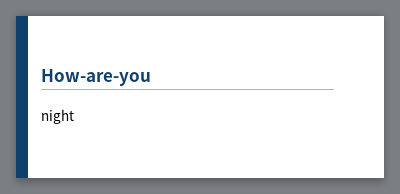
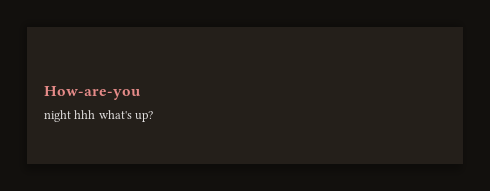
- night
+ night hhh what's up?

